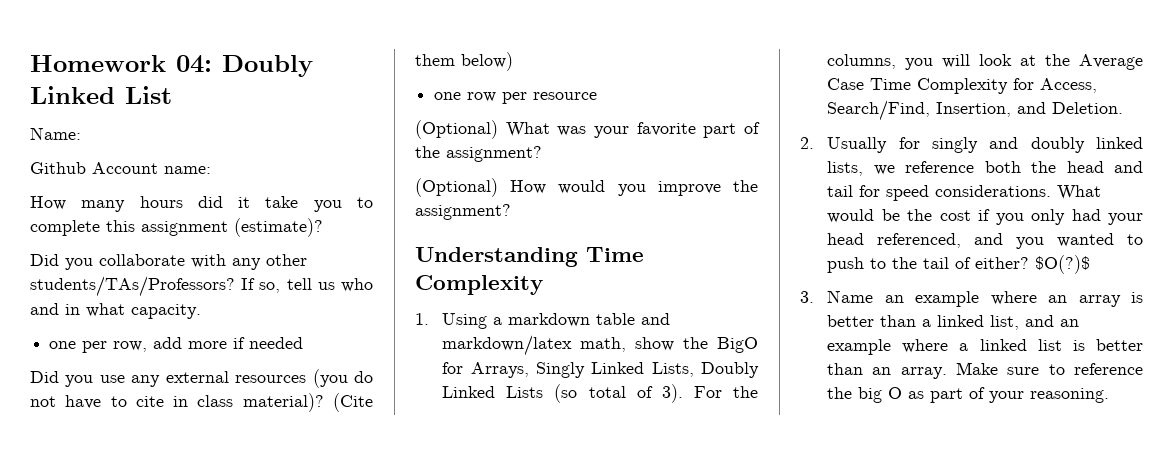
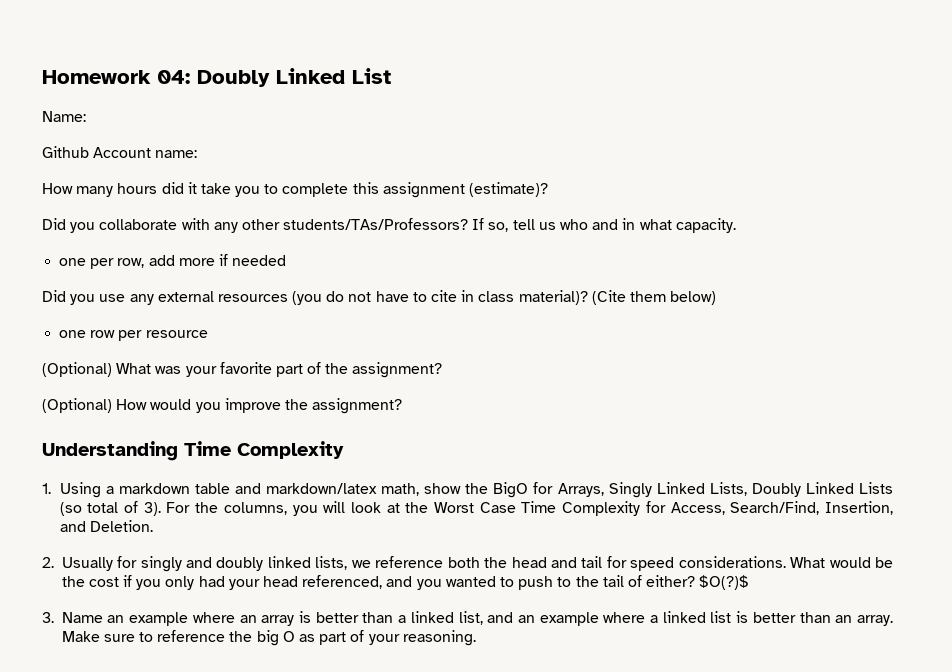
- For the columns, you will look at the Average Case Time Complexity for Access, Search/Find, Insertion, and Deletion.
+ For the columns, you will look at the Worst Case Time Complexity for Access, Search/Find, Insertion, and Deletion.

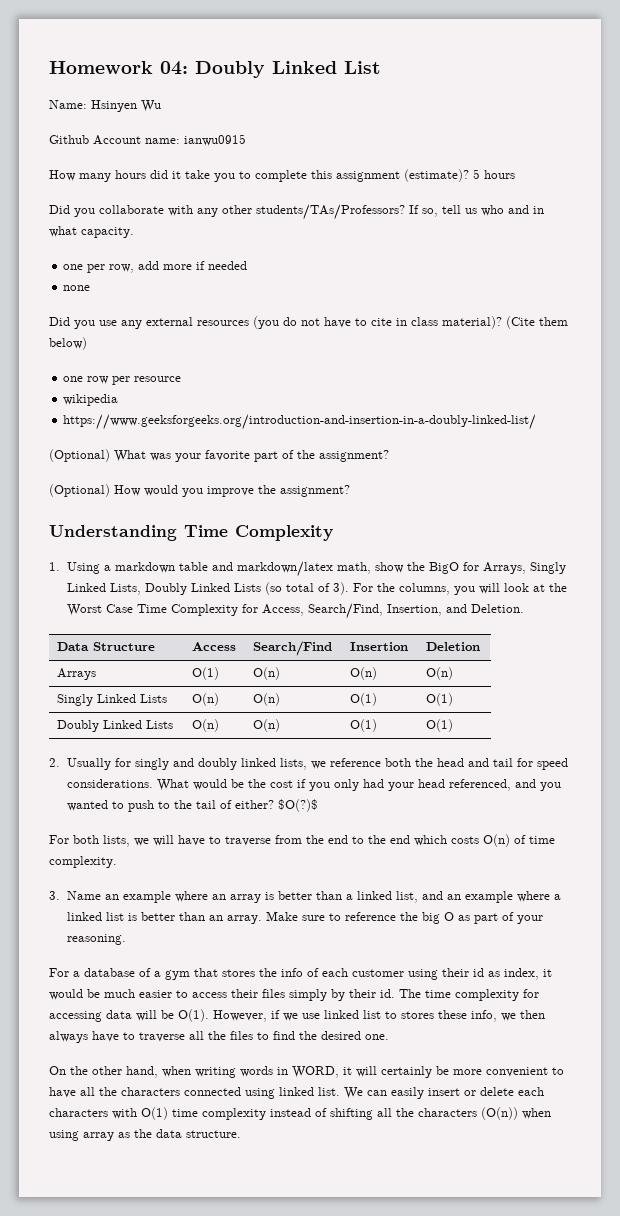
- Name:
+ Name: Hsinyen Wu
- Github Account name:
+ Github Account name: ianwu0915
+ 5 hours
+ none
+ wikipedia
+ https://www.geeksforgeeks.org/introduction-and-insertion-in-a-doubly-linked-list/
+ Data Structure | Access | Search/Find | Insertion | Deletion
+ Arrays | O(1) | O(n) | O(n) | O(n)
+ Singly Linked Lists | O(n) | O(n) | O(1) | O(1)
+ Doubly Linked Lists | O(n) | O(n) | O(1) | O(1)
+ For both lists, we will have to traverse from the end to the end which costs O(n) of time complexity.
+ For a database of a gym that stores the info of each customer using their id as index, it would be much easier to access their files simply by their id. The time complexity for accessing data will be O(1). However, if we use linked list to stores these info, we then always have to traverse all the files to find the desired one.
+ On the other hand, when writing words in WORD, it will certainly be more convenient to have all the characters connected using linked list. We can easily insert or delete each characters with O(1) time complexity instead of shifting all the characters (O(n)) when using array as the data structure.

